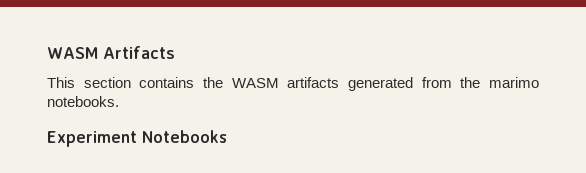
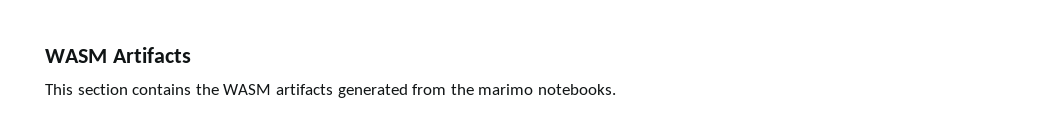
- Experiment Notebooks

